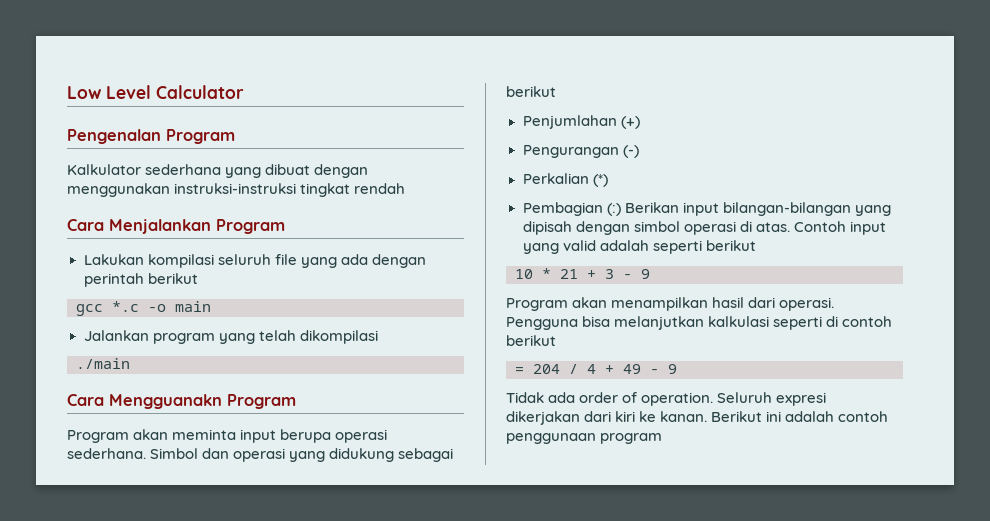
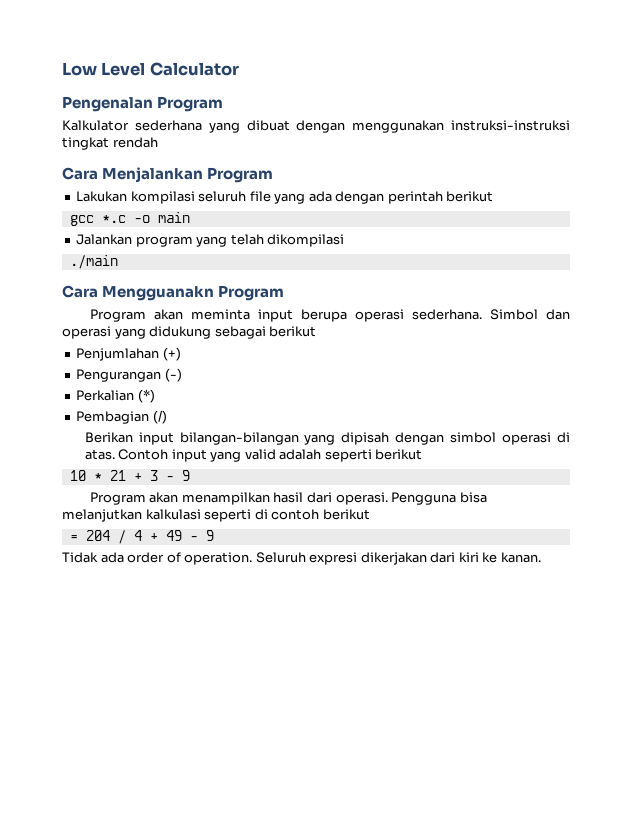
- Pembagian (:) Berikan input bilangan-bilangan yang dipisah dengan simbol operasi di atas.
+ Pembagian (/)
+ Berikan input bilangan-bilangan yang dipisah dengan simbol operasi di atas.
- Berikut ini adalah contoh penggunaan program

